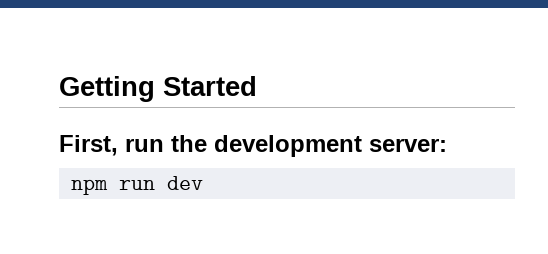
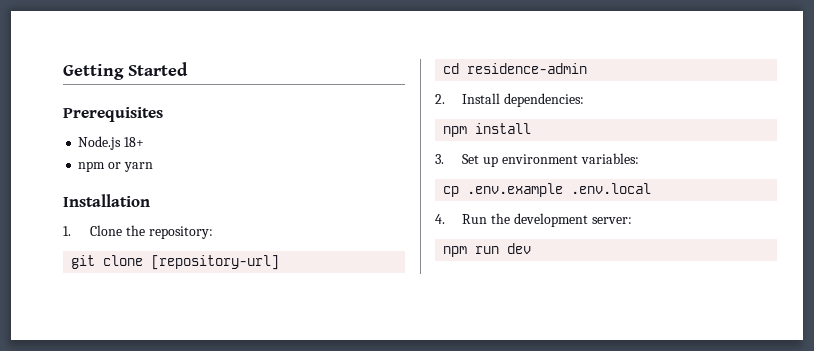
- First, run the development server:
+ Prerequisites
+ Node.js 18+
+ npm or yarn
+ Installation
+ 1. Clone the repository:
+ git clone [repository-url]
+ cd residence-admin
+ 2. Install dependencies:
+ npm install
+ 3. Set up environment variables:
+ cp .env.example .env.local
+ 4. Run the development server:

